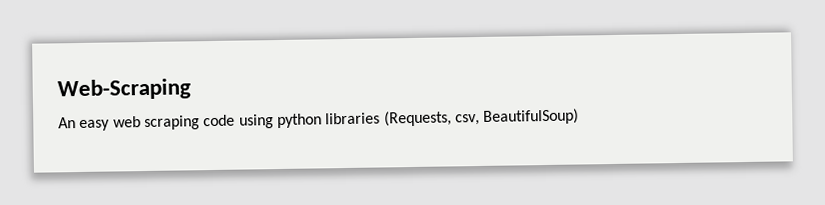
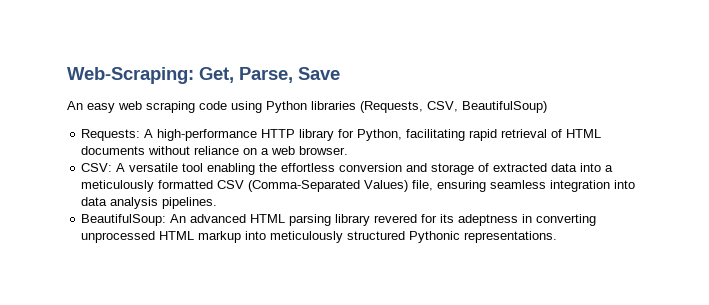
- Web-Scraping
+ Web-Scraping: Get, Parse, Save
- An easy web scraping code using python libraries (Requests, csv, BeautifulSoup)
+ An easy web scraping code using Python libraries (Requests, CSV, BeautifulSoup)
+ Requests: A high-performance HTTP library for Python, facilitating rapid retrieval of HTML documents without reliance on a web browser.
+ CSV: A versatile tool enabling the effortless conversion and storage of extracted data into a meticulously formatted CSV (Comma-Separated Values) file, ensuring seamless integration into data analysis pipelines.
+ BeautifulSoup: An advanced HTML parsing library revered for its adeptness in converting unprocessed HTML markup into meticulously structured Pythonic representations.

